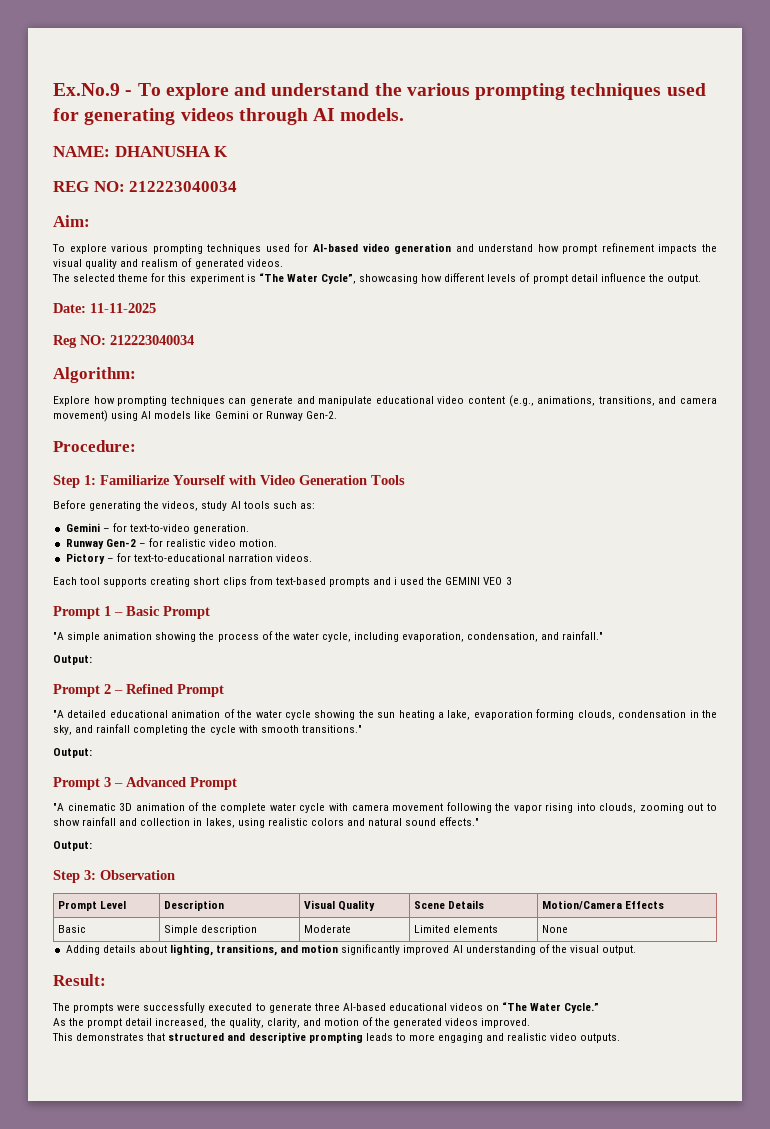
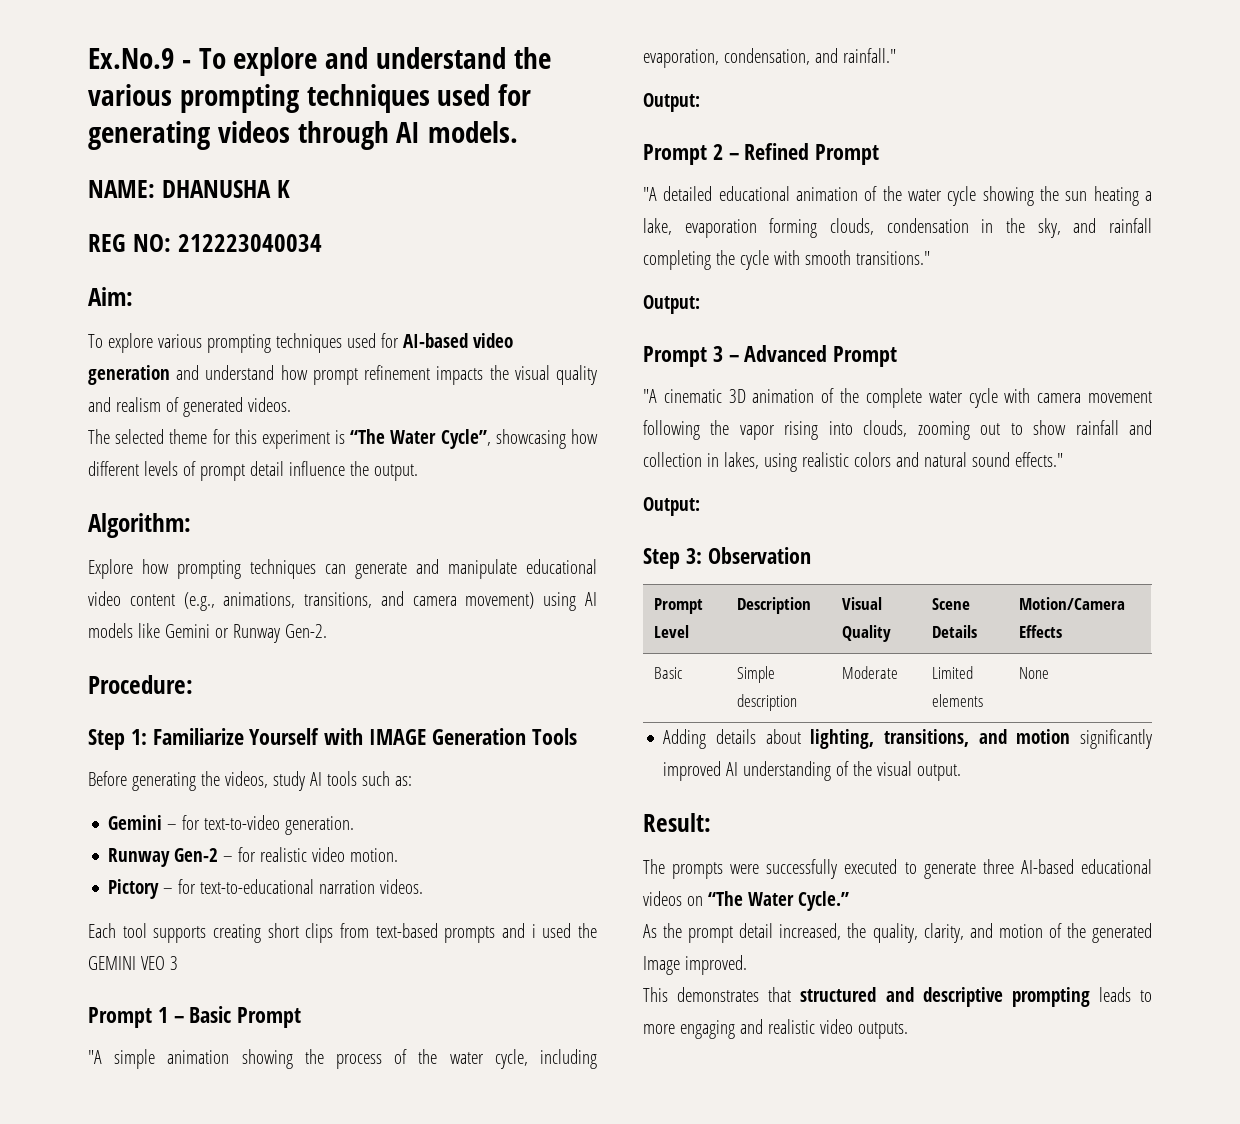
- Date: 11-11-2025
- Reg NO: 212223040034
- Step 1: Familiarize Yourself with Video Generation Tools
+ Step 1: Familiarize Yourself with IMAGE Generation Tools
- As the prompt detail increased, the quality, clarity, and motion of the generated videos improved.
+ As the prompt detail increased, the quality, clarity, and motion of the generated Image improved.

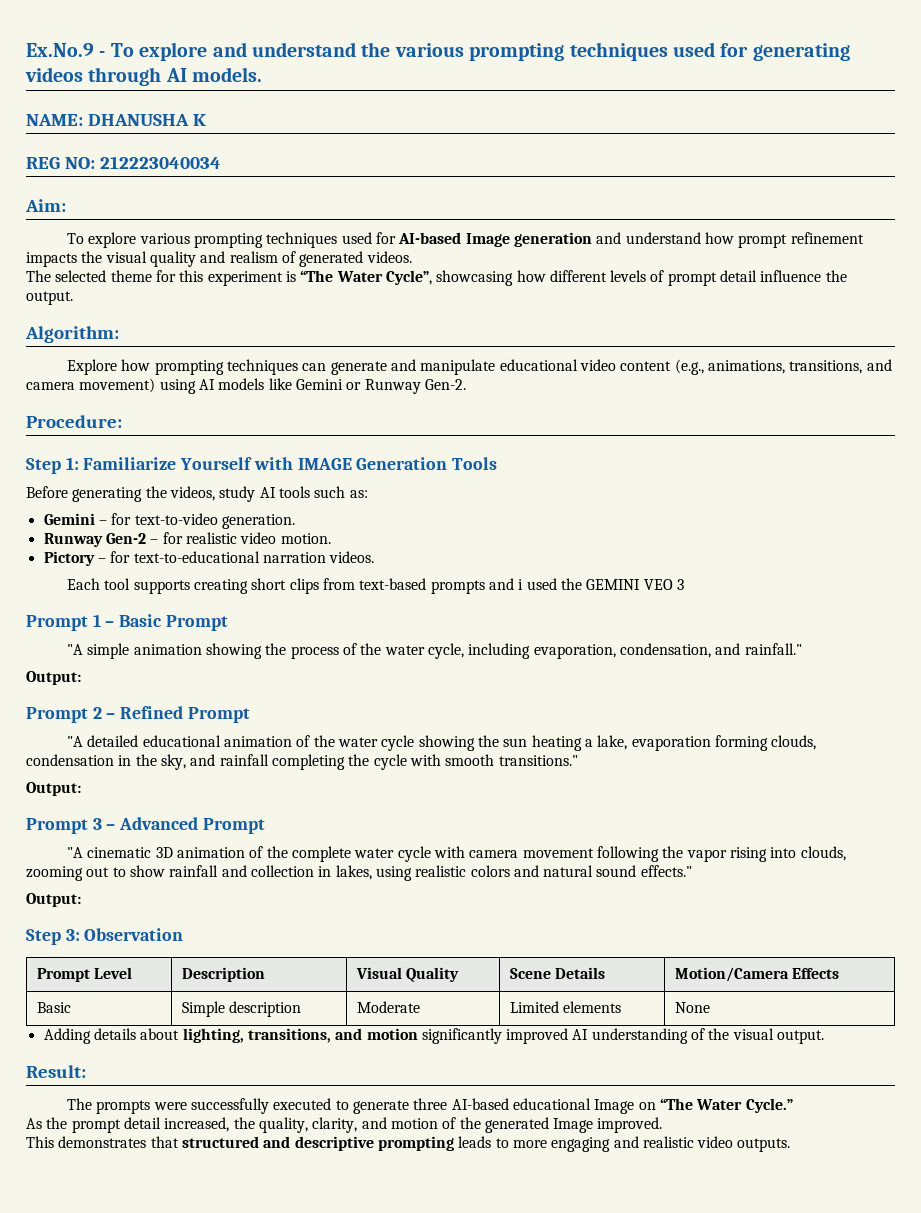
- To explore various prompting techniques used for AI-based video generation and understand how prompt refinement impacts the visual quality and realism of generated videos.
+ To explore various prompting techniques used for AI-based Image generation and understand how prompt refinement impacts the visual quality and realism of generated videos.
- The prompts were successfully executed to generate three AI-based educational videos on “The Water Cycle.”
+ The prompts were successfully executed to generate three AI-based educational Image on “The Water Cycle.”

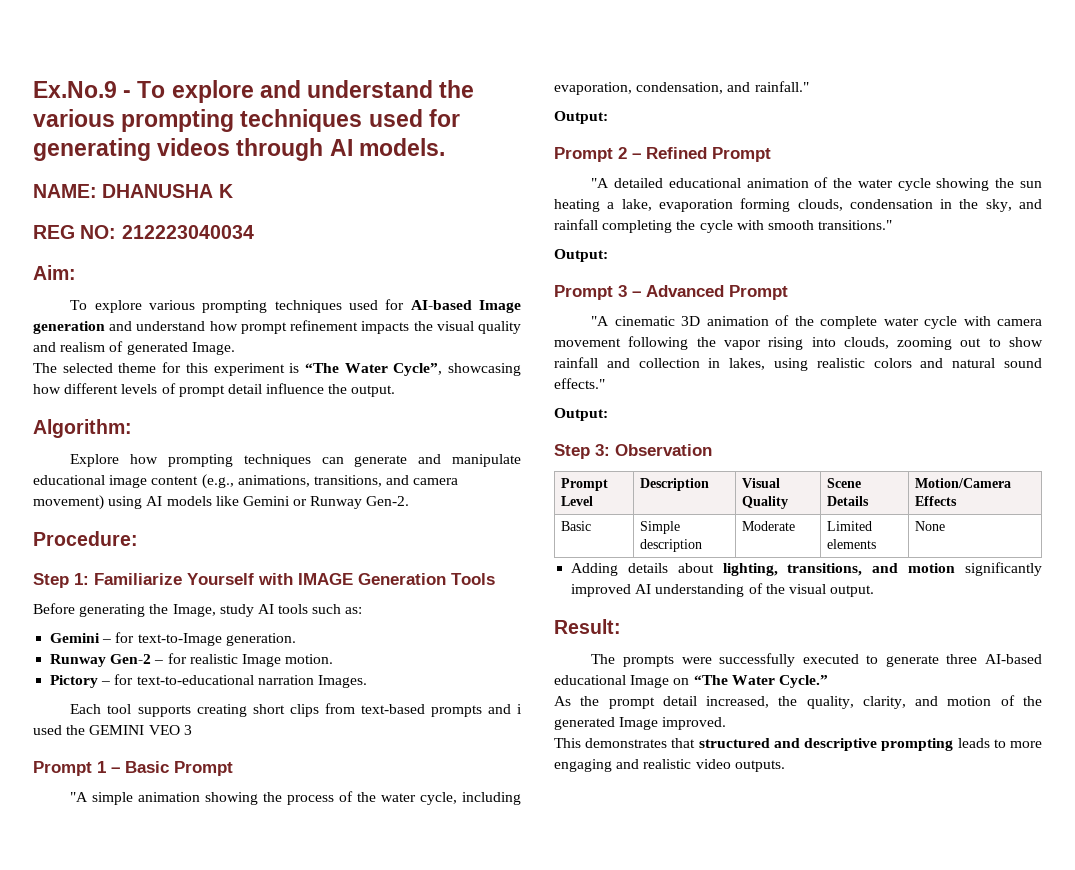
- To explore various prompting techniques used for AI-based Image generation and understand how prompt refinement impacts the visual quality and realism of generated videos.
+ To explore various prompting techniques used for AI-based Image generation and understand how prompt refinement impacts the visual quality and realism of generated Image.
- Explore how prompting techniques can generate and manipulate educational video content (e.g., animations, transitions, and camera movement) using AI models like Gemini or Runway Gen-2.
+ Explore how prompting techniques can generate and manipulate educational image content (e.g., animations, transitions, and camera movement) using AI models like Gemini or Runway Gen-2.
- Before generating the videos, study AI tools such as:
+ Before generating the Image, study AI tools such as:
- Gemini – for text-to-video generation.
+ Gemini – for text-to-Image generation.
- Runway Gen-2 – for realistic video motion.
+ Runway Gen-2 – for realistic Image motion.
- Pictory – for text-to-educational narration videos.
+ Pictory – for text-to-educational narration Images.

